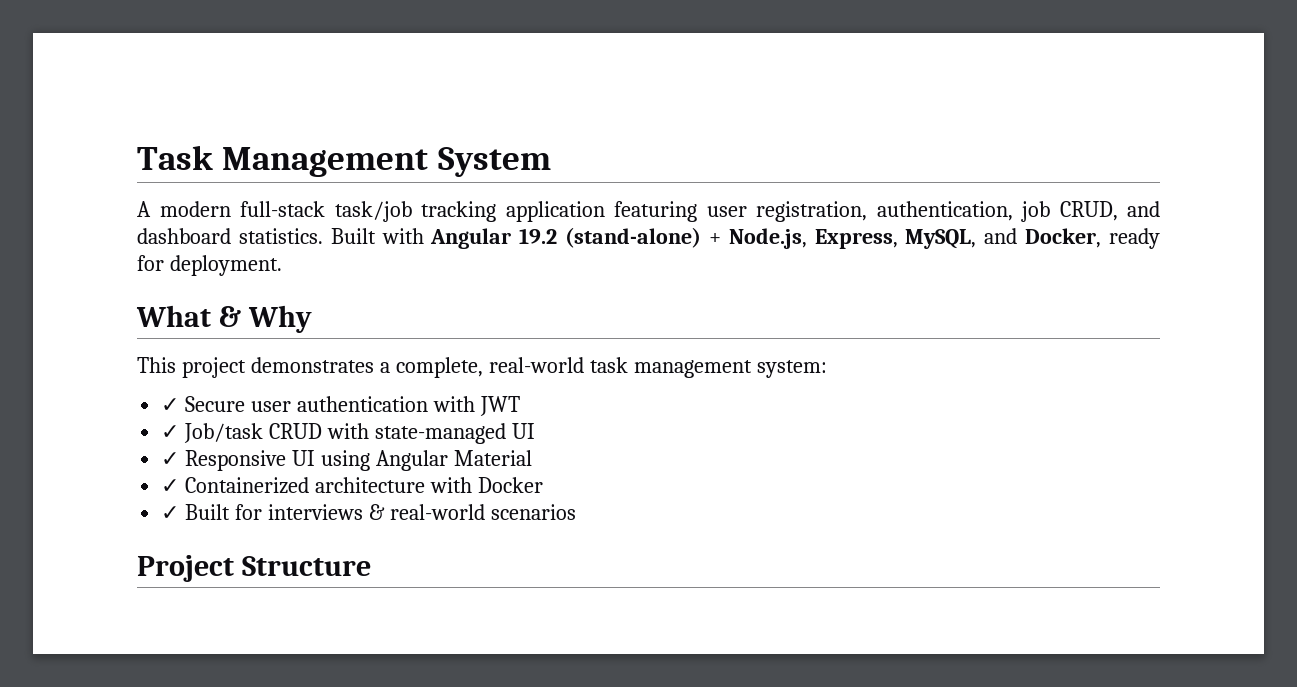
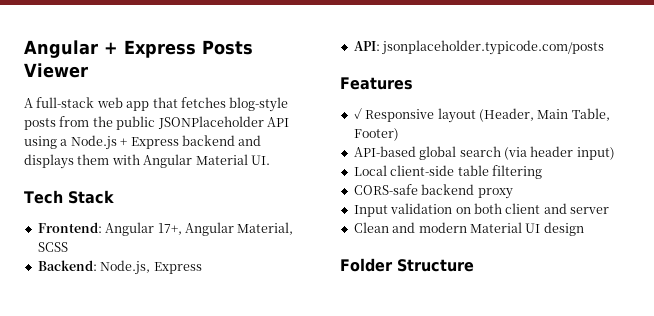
- Task Management System
- A modern full-stack task/job tracking application featuring user registration, authentication, job CRUD, and dashboard statistics. Built with Angular 19.2 (stand-alone) + Node.js, Express, MySQL, and Docker, ready for deployment.
- What & Why
- This project demonstrates a complete, real-world task management system:
- ✓ Secure user authentication with JWT
- ✓ Job/task CRUD with state-managed UI
- ✓ Responsive UI using Angular Material
- ✓ Containerized architecture with Docker
- ✓ Built for interviews & real-world scenarios
- Project Structure
+ Angular + Express Posts Viewer
+ A full-stack web app that fetches blog-style posts from the public JSONPlaceholder API using a Node.js + Express backend and displays them with Angular Material UI.
+ Tech Stack
+ Frontend: Angular 17+, Angular Material, SCSS
+ Backend: Node.js, Express
+ API: jsonplaceholder.typicode.com/posts
+ Features
+ ✓ Responsive layout (Header, Main Table, Footer)
+ API-based global search (via header input)
+ Local client-side table filtering
+ CORS-safe backend proxy
+ Input validation on both client and server
+ Clean and modern Material UI design
+ Folder Structure

